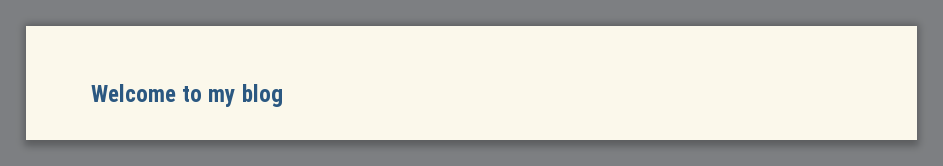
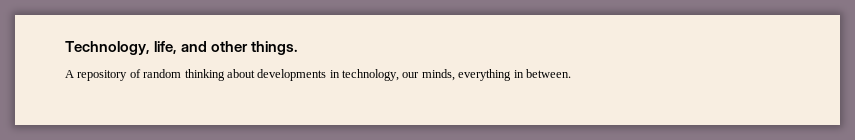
- Welcome to my blog
+ Technology, life, and other things.
+ A repository of random thinking about developments in technology, our minds, everything in between.

